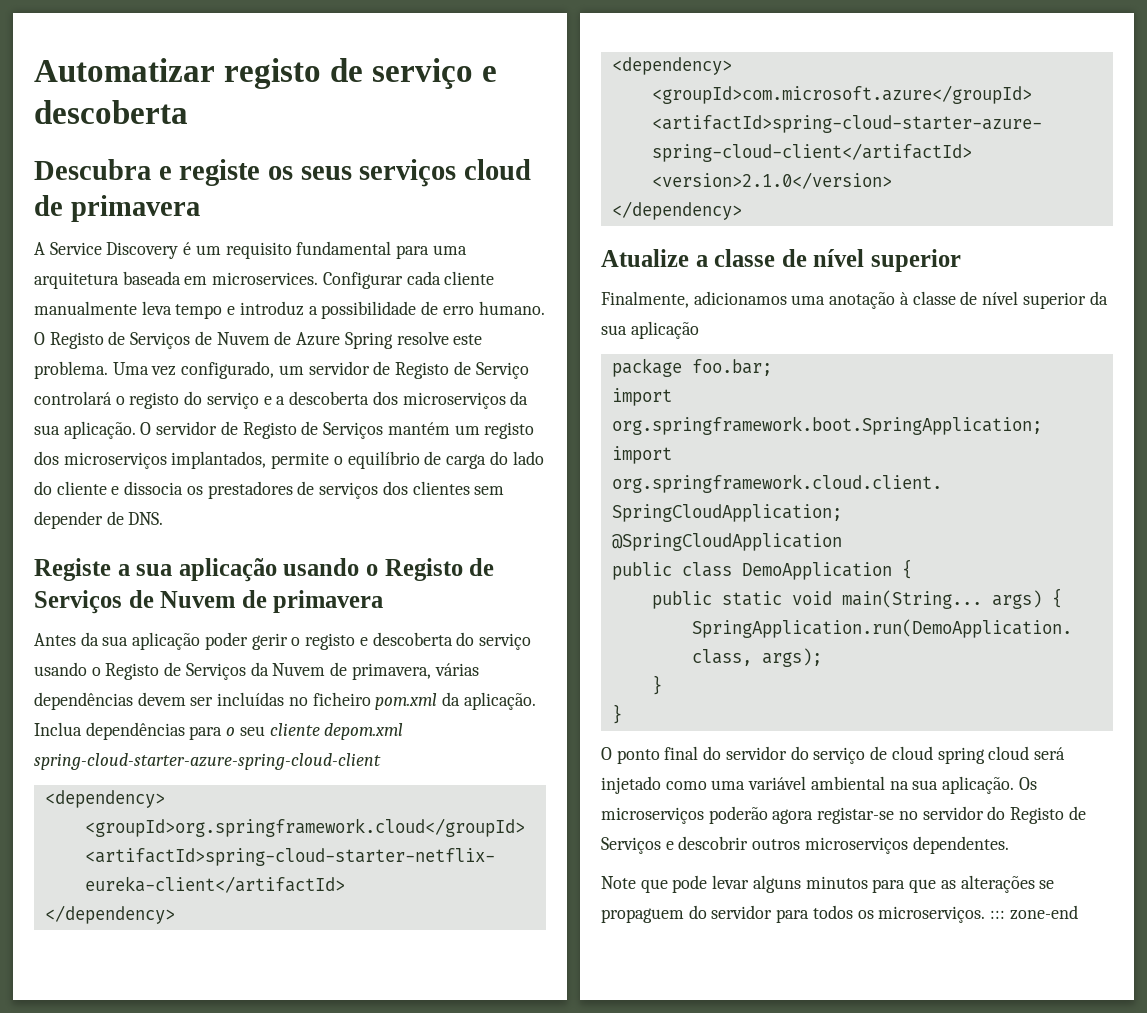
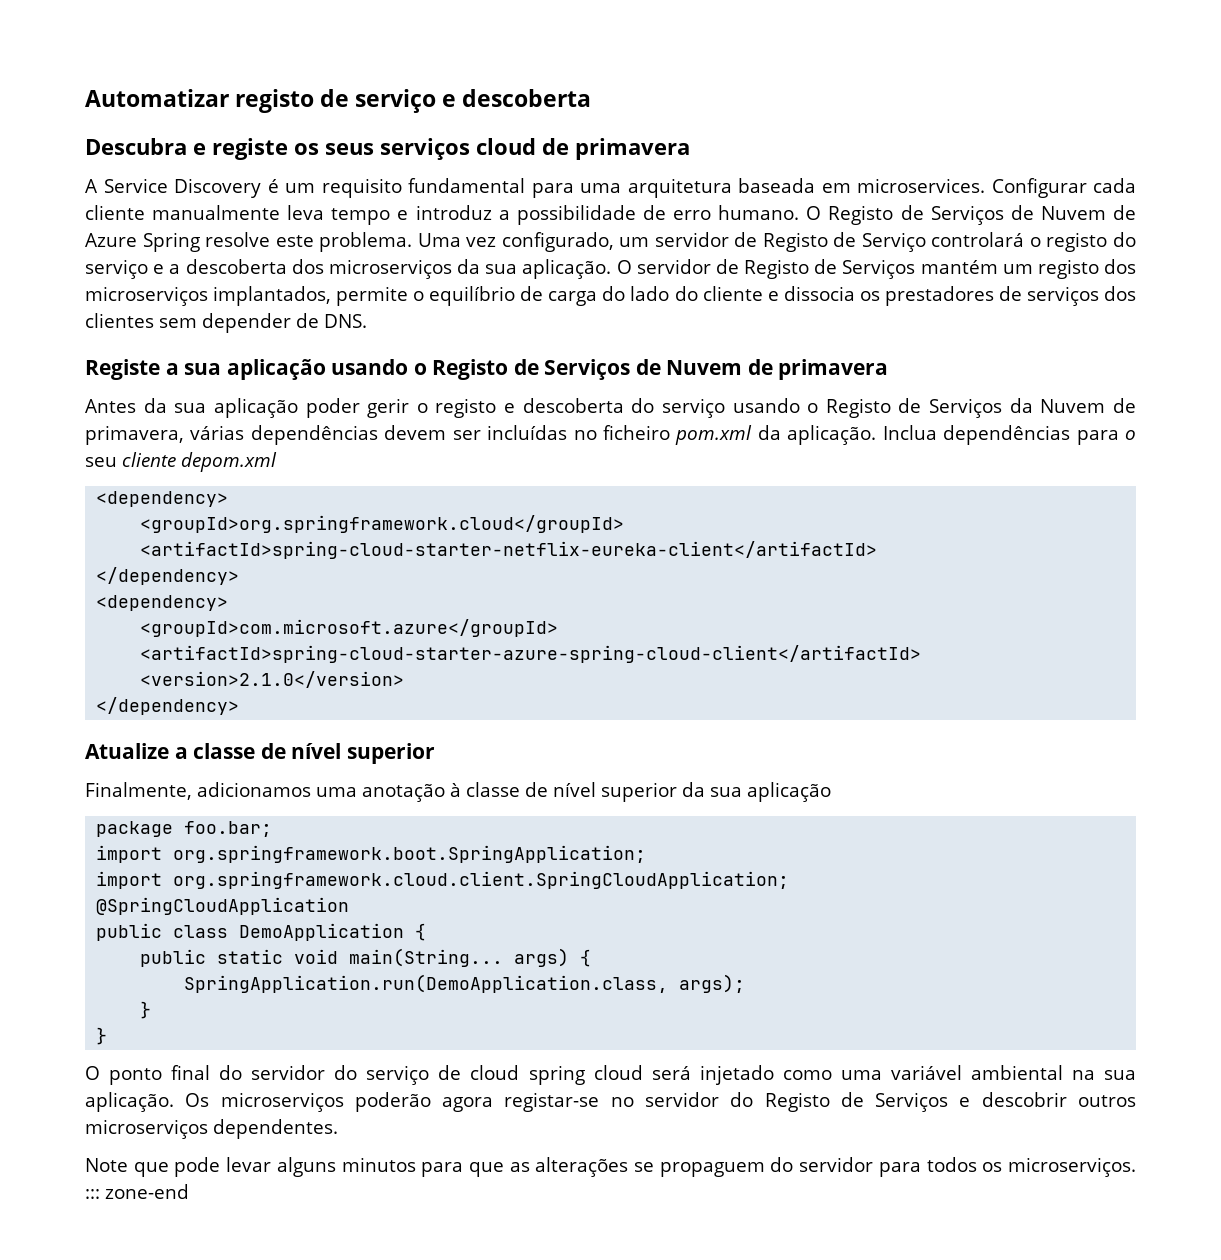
- Inclua dependências para o seu cliente depom.xml spring-cloud-starter-azure-spring-cloud-client
+ Inclua dependências para o seu cliente depom.xml

